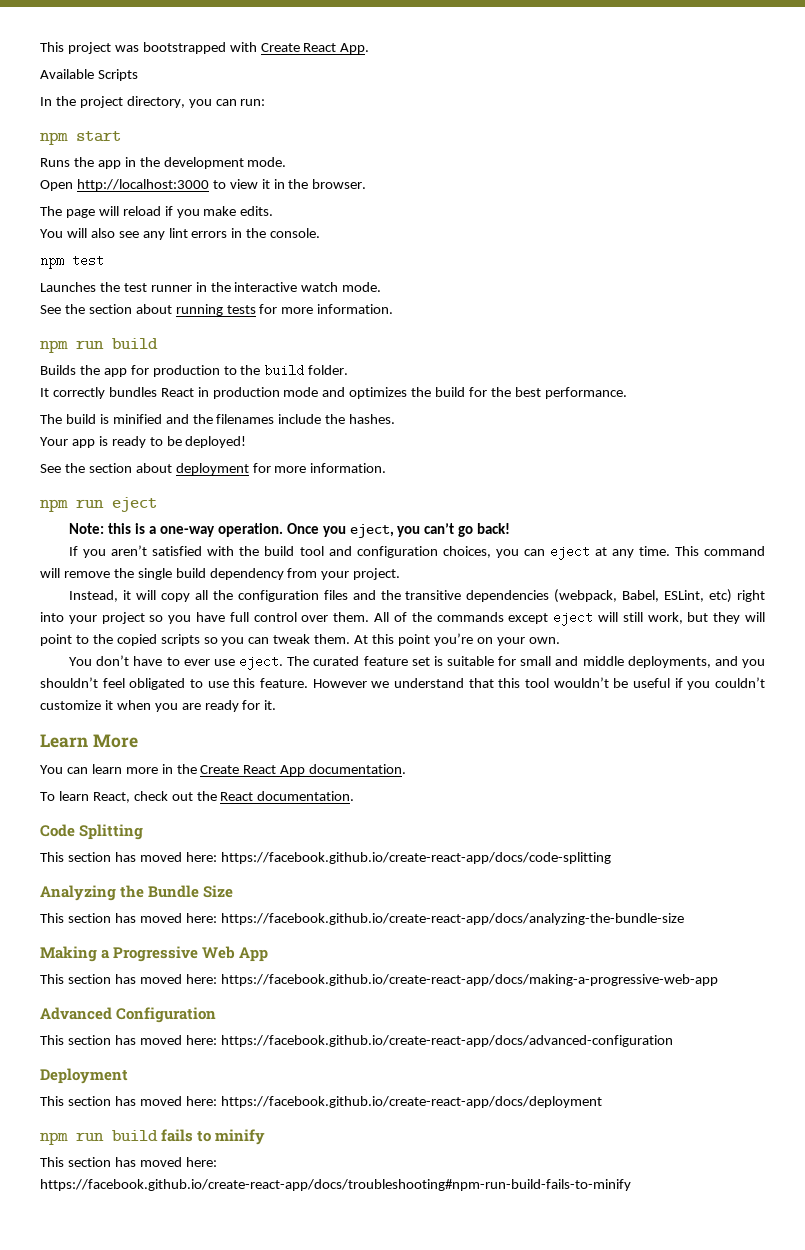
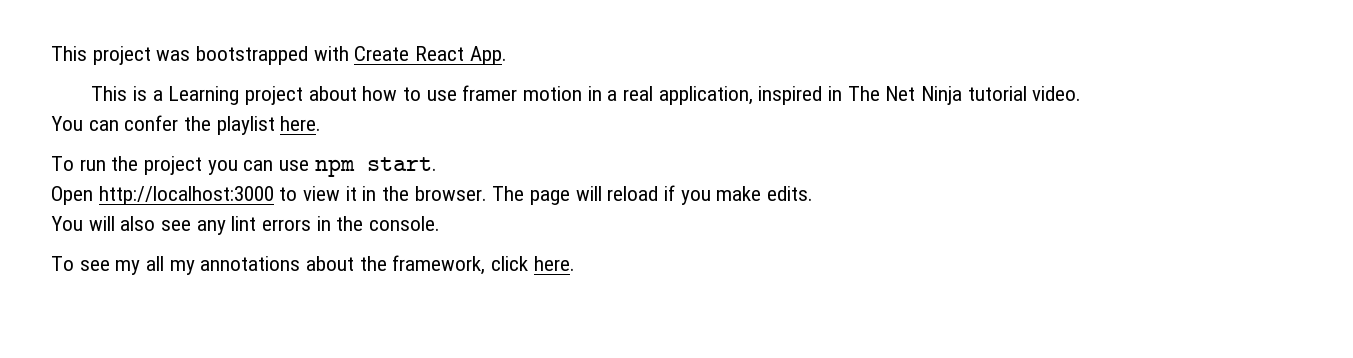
- Available Scripts
- In the project directory, you can run:
- npm start
- Runs the app in the development mode.
+ This is a Learning project about how to use framer motion in a real application, inspired in The Net Ninja tutorial video.
+ You can confer the playlist here.
+ To run the project you can use npm start.
- Open http://localhost:3000 to view it in the browser.
- The page will reload if you make edits.
+ Open http://localhost:3000 to view it in the browser. The page will reload if you make edits.
- npm test
- Launches the test runner in the interactive watch mode.
- See the section about running tests for more information.
- npm run build
- Builds the app for production to the build folder.
- It correctly bundles React in production mode and optimizes the build for the best performance.
- The build is minified and the filenames include the hashes.
- Your app is ready to be deployed!
- See the section about deployment for more information.
- npm run eject
- Note: this is a one-way operation. Once you eject, you can’t go back!
- If you aren’t satisfied with the build tool and configuration choices, you can eject at any time. This command will remove the single build dependency from your project.
- Instead, it will copy all the configuration files and the transitive dependencies (webpack, Babel, ESLint, etc) right into your project so you have full control over them. All of the commands except eject will still work, but they will point to the copied scripts so you can tweak them. At this point you’re on your own.
- You don’t have to ever use eject. The curated feature set is suitable for small and middle deployments, and you shouldn’t feel obligated to use this feature. However we understand that this tool wouldn’t be useful if you couldn’t customize it when you are ready for it.
- Learn More
- You can learn more in the Create React App documentation.
- To learn React, check out the React documentation.
- Code Splitting
- This section has moved here: https://facebook.github.io/create-react-app/docs/code-splitting
- Analyzing the Bundle Size
- This section has moved here: https://facebook.github.io/create-react-app/docs/analyzing-the-bundle-size
- Making a Progressive Web App
- This section has moved here: https://facebook.github.io/create-react-app/docs/making-a-progressive-web-app
- Advanced Configuration
- This section has moved here: https://facebook.github.io/create-react-app/docs/advanced-configuration
- Deployment
- This section has moved here: https://facebook.github.io/create-react-app/docs/deployment
- npm run build fails to minify
- This section has moved here: https://facebook.github.io/create-react-app/docs/troubleshooting#npm-run-build-fails-to-minify
+ To see my all my annotations about the framework, click here.

